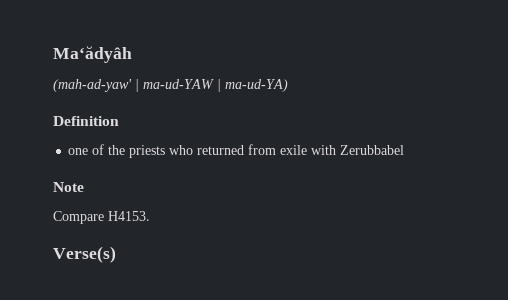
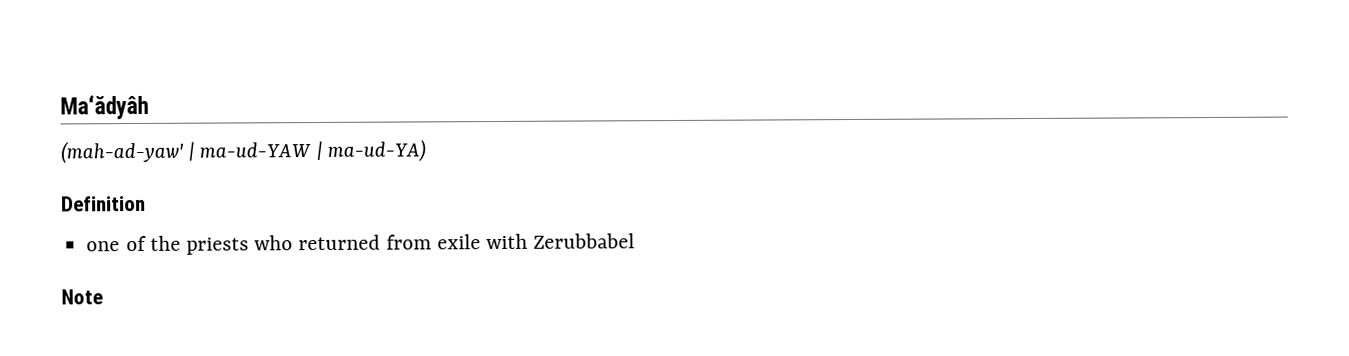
- Compare H4153.
- Verse(s)

